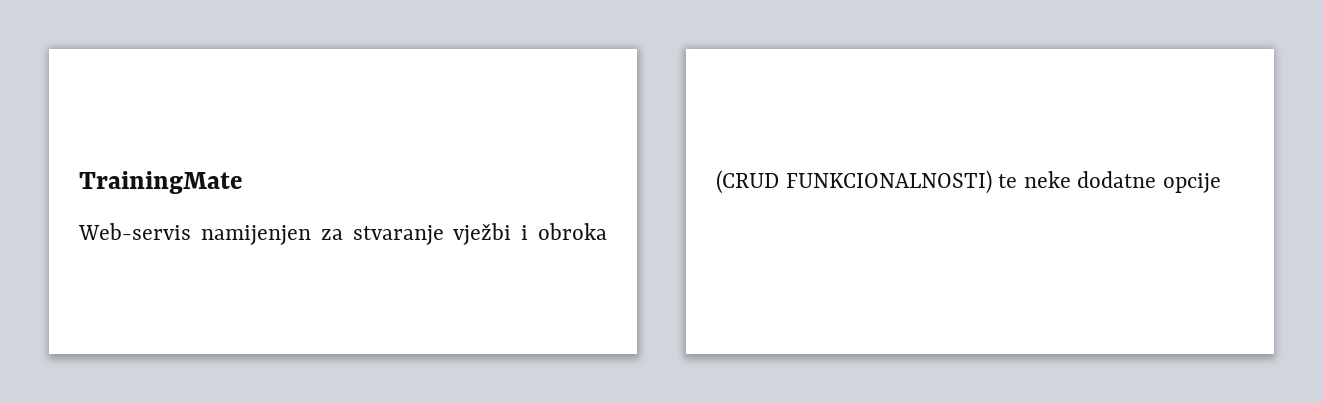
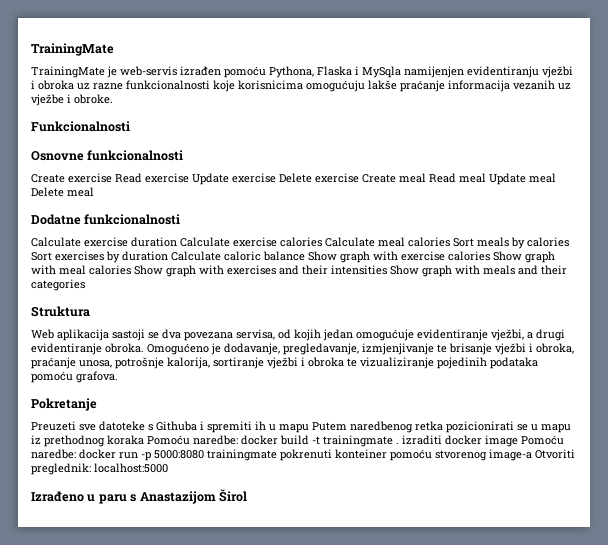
- Web-servis namijenjen za stvaranje vježbi i obroka (CRUD FUNKCIONALNOSTI) te neke dodatne opcije
+ TrainingMate je web-servis izrađen pomoću Pythona, Flaska i MySqla namijenjen evidentiranju vježbi i obroka uz razne funkcionalnosti koje korisnicima omogućuju lakše praćanje informacija vezanih uz vježbe i obroke.
+ Funkcionalnosti
+ Osnovne funkcionalnosti
+ Create exercise Read exercise Update exercise Delete exercise Create meal Read meal Update meal Delete meal
+ Dodatne funkcionalnosti
+ Calculate exercise duration Calculate exercise calories Calculate meal calories Sort meals by calories Sort exercises by duration Calculate caloric balance Show graph with exercise calories Show graph with meal calories Show graph with exercises and their intensities Show graph with meals and their categories
+ Struktura
+ Web aplikacija sastoji se dva povezana servisa, od kojih jedan omogućuje evidentiranje vježbi, a drugi evidentiranje obroka. Omogućeno je dodavanje, pregledavanje, izmjenjivanje te brisanje vježbi i obroka, praćanje unosa, potrošnje kalorija, sortiranje vježbi i obroka te vizualiziranje pojedinih podataka pomoću grafova.
+ Pokretanje
+ Preuzeti sve datoteke s Githuba i spremiti ih u mapu Putem naredbenog retka pozicionirati se u mapu iz prethodnog koraka Pomoću naredbe: docker build -t trainingmate . izraditi docker image Pomoću naredbe: docker run -p 5000:8080 trainingmate pokrenuti konteiner pomoću stvorenog image-a Otvoriti preglednik: localhost:5000
+ Izrađeno u paru s Anastazijom Širol

